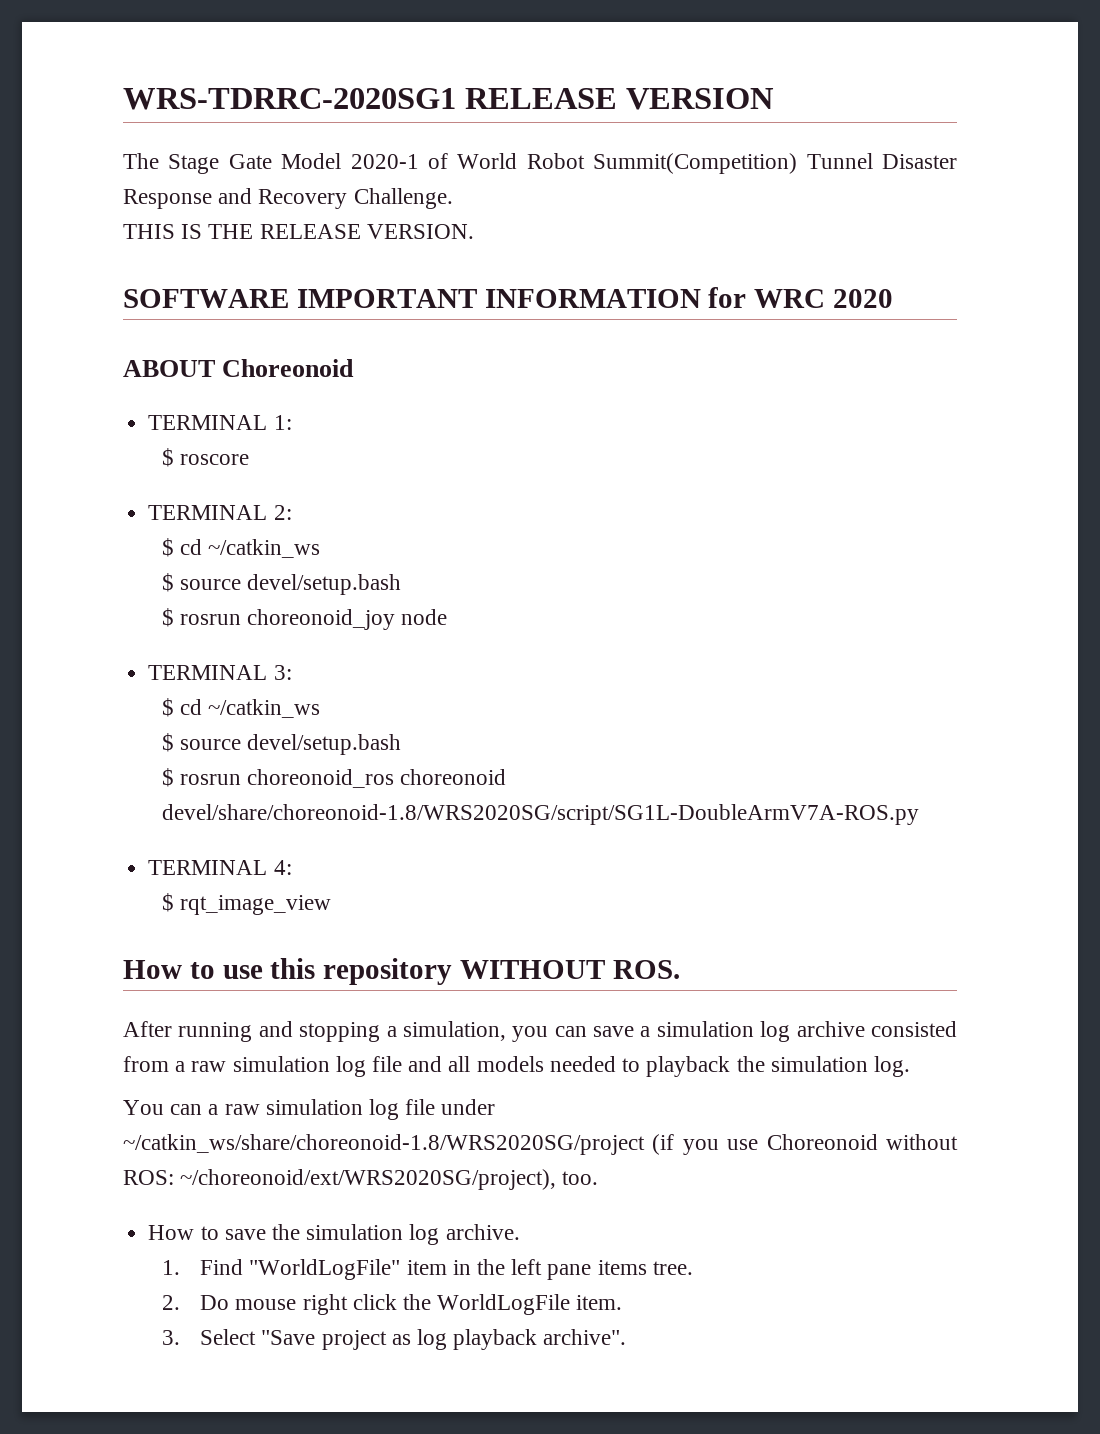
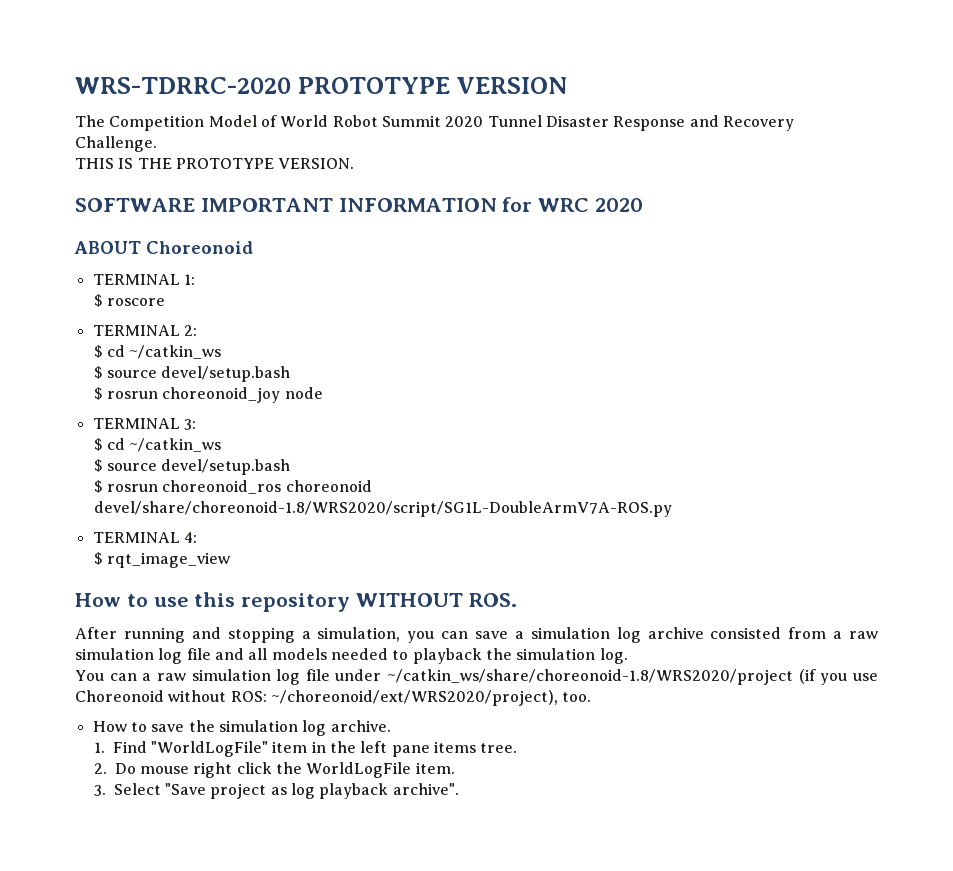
- WRS-TDRRC-2020SG1 RELEASE VERSION
+ WRS-TDRRC-2020 PROTOTYPE VERSION
- The Stage Gate Model 2020-1 of World Robot Summit(Competition) Tunnel Disaster Response and Recovery Challenge.
+ The Competition Model of World Robot Summit 2020 Tunnel Disaster Response and Recovery Challenge.
- THIS IS THE RELEASE VERSION.
+ THIS IS THE PROTOTYPE VERSION.
- $ rosrun choreonoid_ros choreonoid devel/share/choreonoid-1.8/WRS2020SG/script/SG1L-DoubleArmV7A-ROS.py
+ $ rosrun choreonoid_ros choreonoid devel/share/choreonoid-1.8/WRS2020/script/SG1L-DoubleArmV7A-ROS.py
- You can a raw simulation log file under ~/catkin_ws/share/choreonoid-1.8/WRS2020SG/project (if you use Choreonoid without ROS: ~/choreonoid/ext/WRS2020SG/project), too.
+ You can a raw simulation log file under ~/catkin_ws/share/choreonoid-1.8/WRS2020/project (if you use Choreonoid without ROS: ~/choreonoid/ext/WRS2020/project), too.

